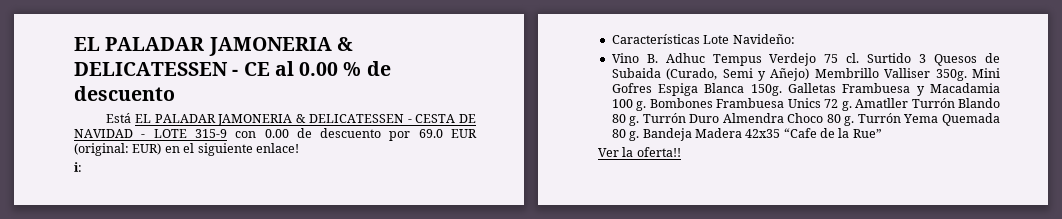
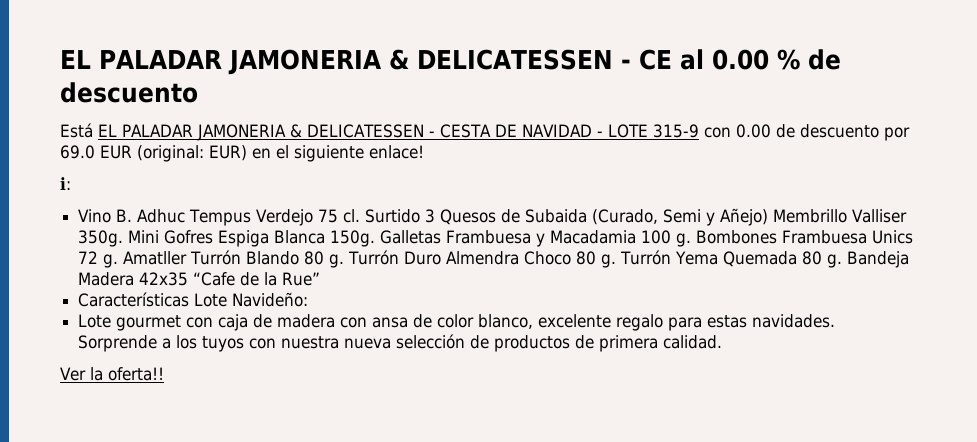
- Características Lote Navideño:
+ Características Lote Navideño:
+ Lote gourmet con caja de madera con ansa de color blanco, excelente regalo para estas navidades. Sorprende a los tuyos con nuestra nueva selección de productos de primera calidad.

